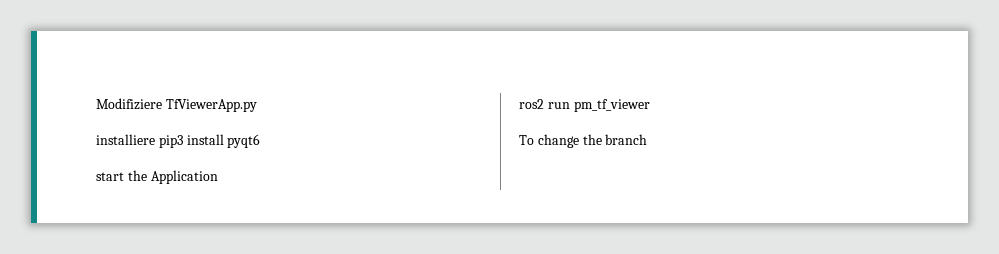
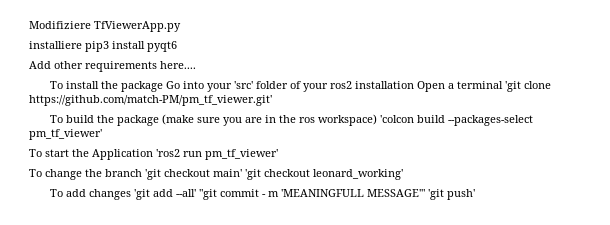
- start the Application
- ros2 run pm_tf_viewer
+ Add other requirements here....
+ To install the package Go into your 'src' folder of your ros2 installation Open a terminal 'git clone https://github.com/match-PM/pm_tf_viewer.git'
+ To build the package (make sure you are in the ros workspace) 'colcon build --packages-select pm_tf_viewer'
+ To start the Application 'ros2 run pm_tf_viewer'
- To change the branch
+ To change the branch 'git checkout main' 'git checkout leonard_working'
+ To add changes 'git add --all' "git commit - m 'MEANINGFULL MESSAGE'" 'git push'

